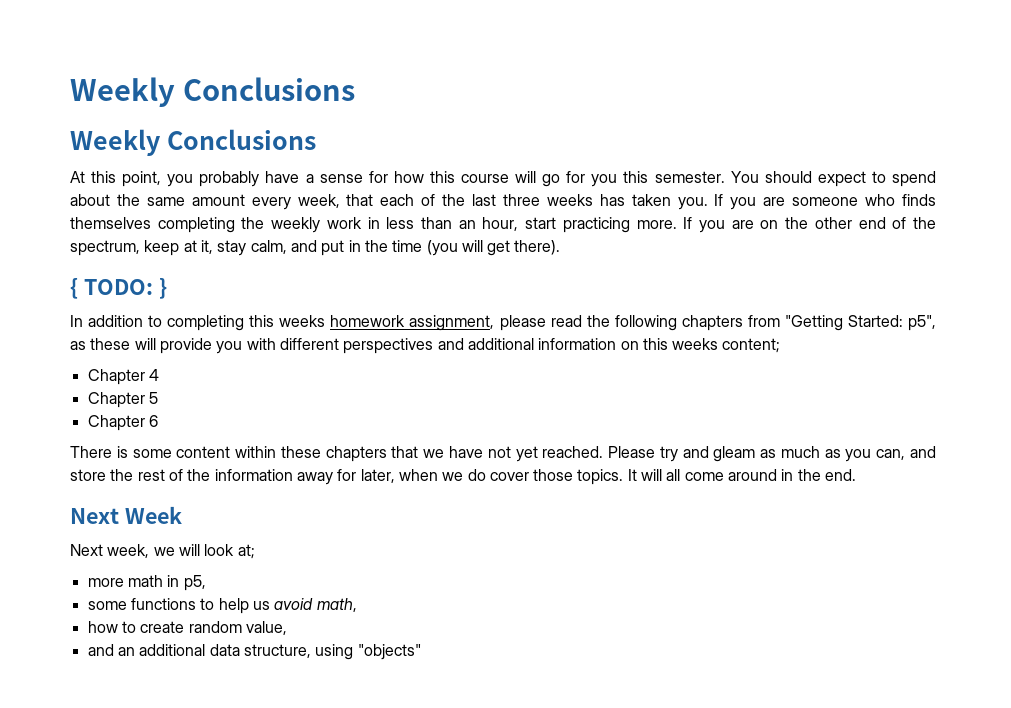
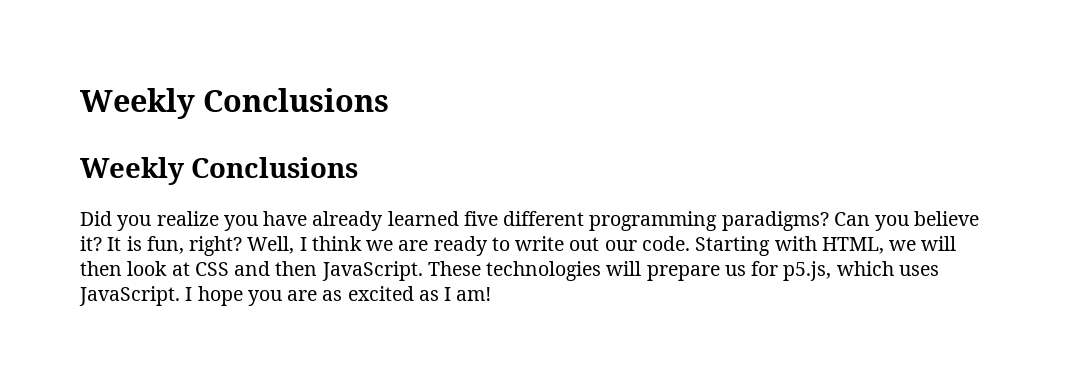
- At this point, you probably have a sense for how this course will go for you this semester. You should expect to spend about the same amount every week, that each of the last three weeks has taken you. If you are someone who finds themselves completing the weekly work in less than an hour, start practicing more. If you are on the other end of the spectrum, keep at it, stay calm, and put in the time (you will get there).
- { TODO: }
- In addition to completing this weeks homework assignment, please read the following chapters from "Getting Started: p5", as these will provide you with different perspectives and additional information on this weeks content;
- Chapter 4
- Chapter 5
- Chapter 6
- There is some content within these chapters that we have not yet reached. Please try and gleam as much as you can, and store the rest of the information away for later, when we do cover those topics. It will all come around in the end.
- Next Week
- Next week, we will look at;
- more math in p5,
- some functions to help us avoid math,
- how to create random value,
- and an additional data structure, using "objects"
+ Did you realize you have already learned five different programming paradigms? Can you believe it? It is fun, right? Well, I think we are ready to write out our code. Starting with HTML, we will then look at CSS and then JavaScript. These technologies will prepare us for p5.js, which uses JavaScript. I hope you are as excited as I am!

